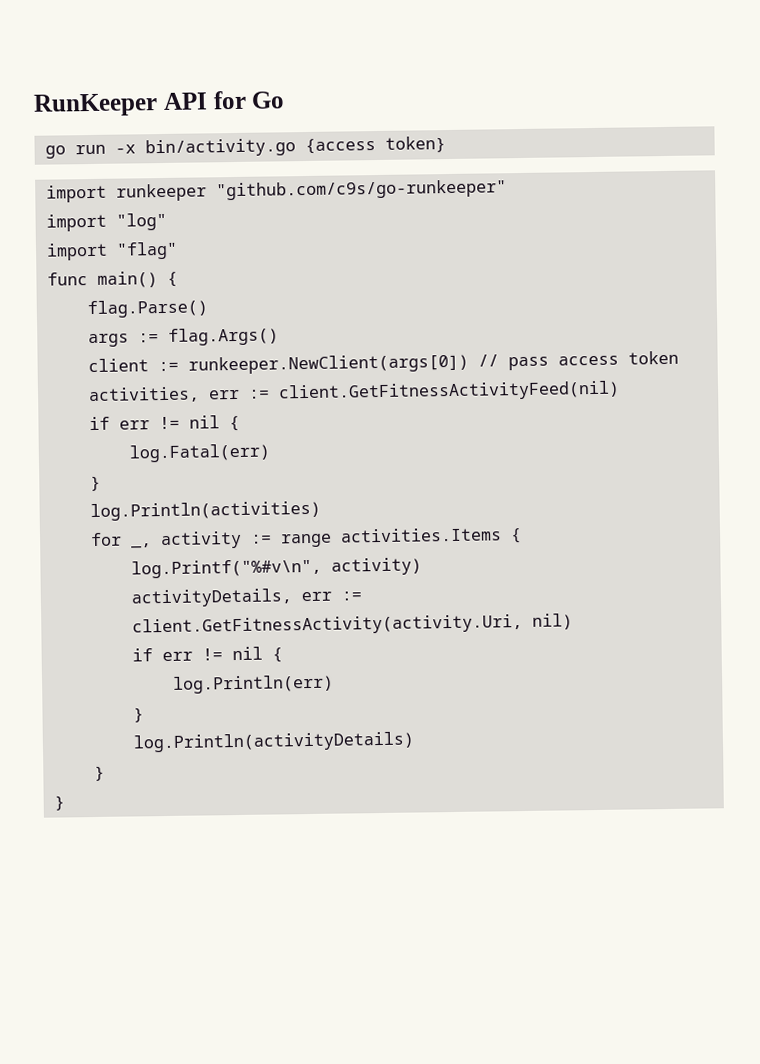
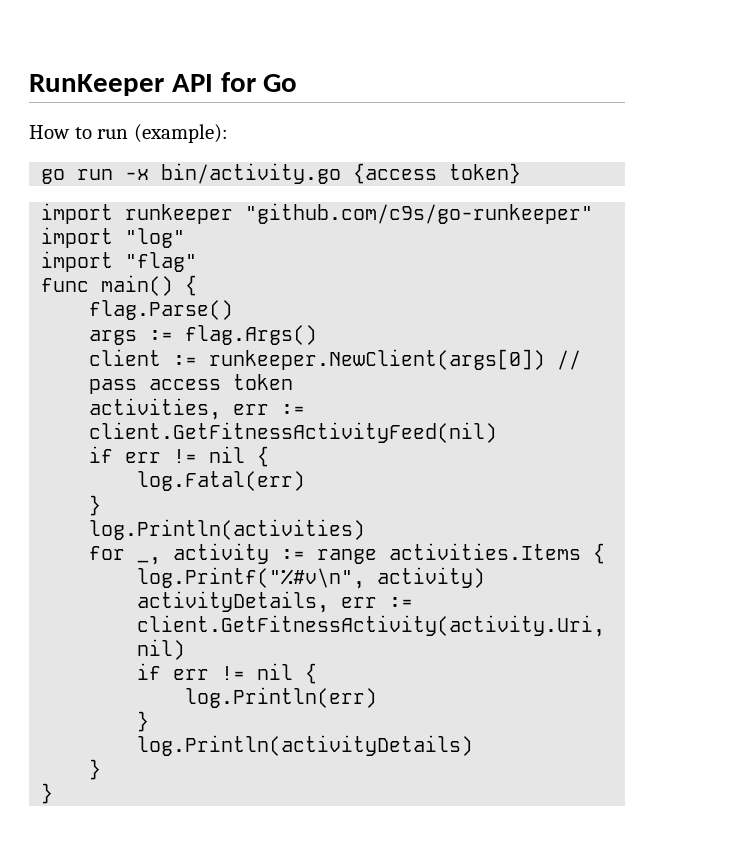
+ How to run (example):

